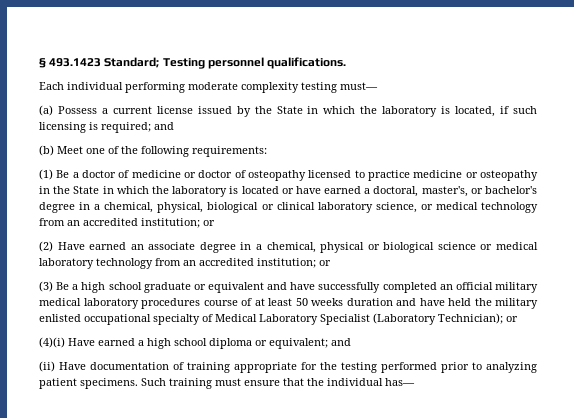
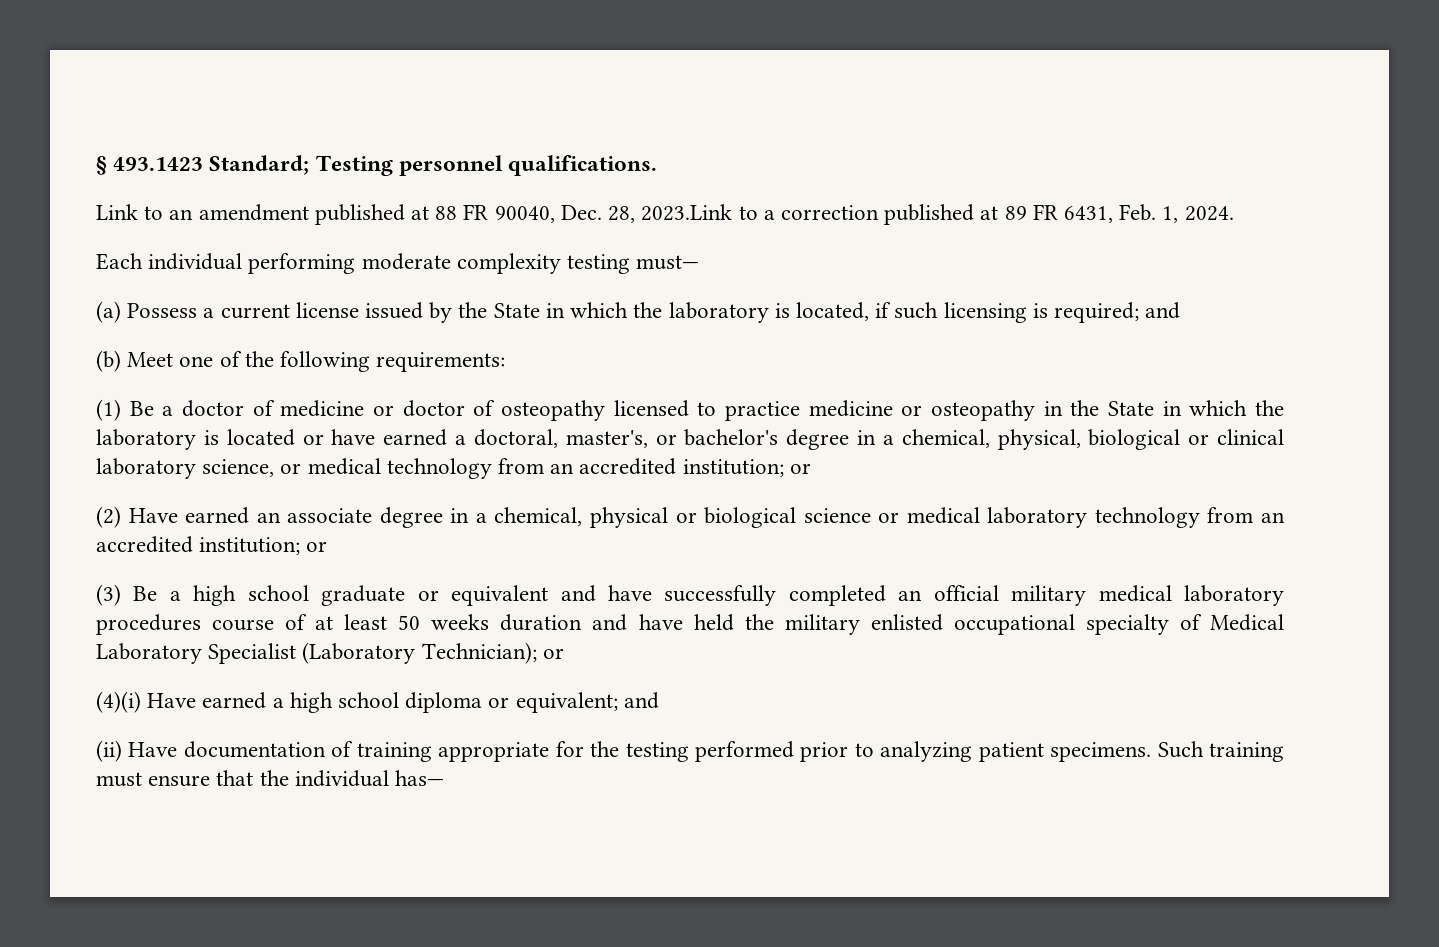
+ Link to an amendment published at 88 FR 90040, Dec. 28, 2023.Link to a correction published at 89 FR 6431, Feb. 1, 2024.

